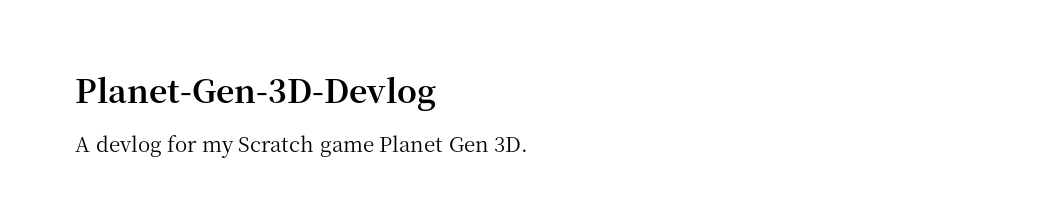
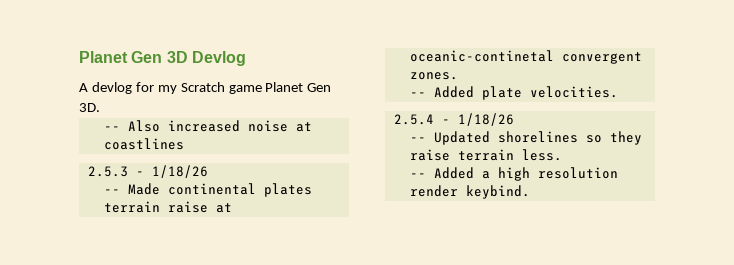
- Planet-Gen-3D-Devlog
+ Planet Gen 3D Devlog
+ -- Also increased noise at coastlines
+ 2.5.3 - 1/18/26
+ -- Made continental plates terrain raise at oceanic-continetal convergent zones.
+ -- Added plate velocities.
+ 2.5.4 - 1/18/26
+ -- Updated shorelines so they raise terrain less.
+ -- Added a high resolution render keybind.

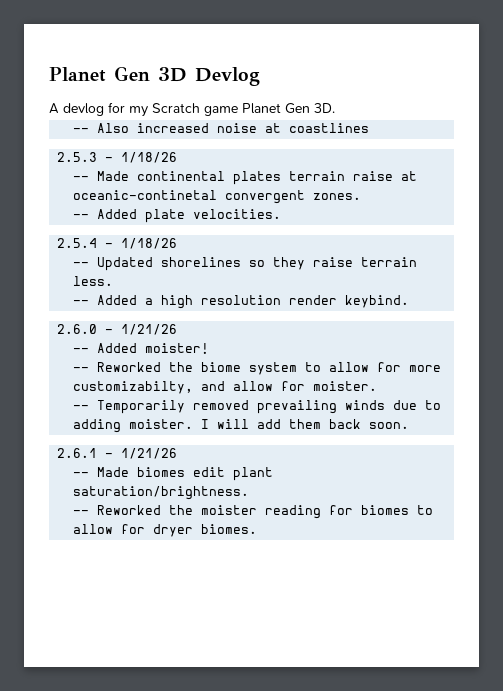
+ 2.6.0 - 1/21/26
+ -- Added moister!
+ -- Reworked the biome system to allow for more customizabilty, and allow for moister.
+ -- Temporarily removed prevailing winds due to adding moister. I will add them back soon.
+ 2.6.1 - 1/21/26
+ -- Made biomes edit plant saturation/brightness.
+ -- Reworked the moister reading for biomes to allow for dryer biomes.

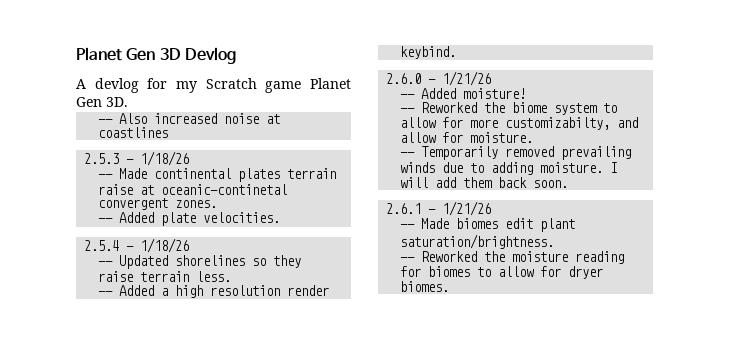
- -- Added moister!
+ -- Added moisture!
- -- Reworked the biome system to allow for more customizabilty, and allow for moister.
+ -- Reworked the biome system to allow for more customizabilty, and allow for moisture.
- -- Temporarily removed prevailing winds due to adding moister.
+ -- Temporarily removed prevailing winds due to adding moisture.
- -- Reworked the moister reading for biomes to allow for dryer biomes.
+ -- Reworked the moisture reading for biomes to allow for dryer biomes.

